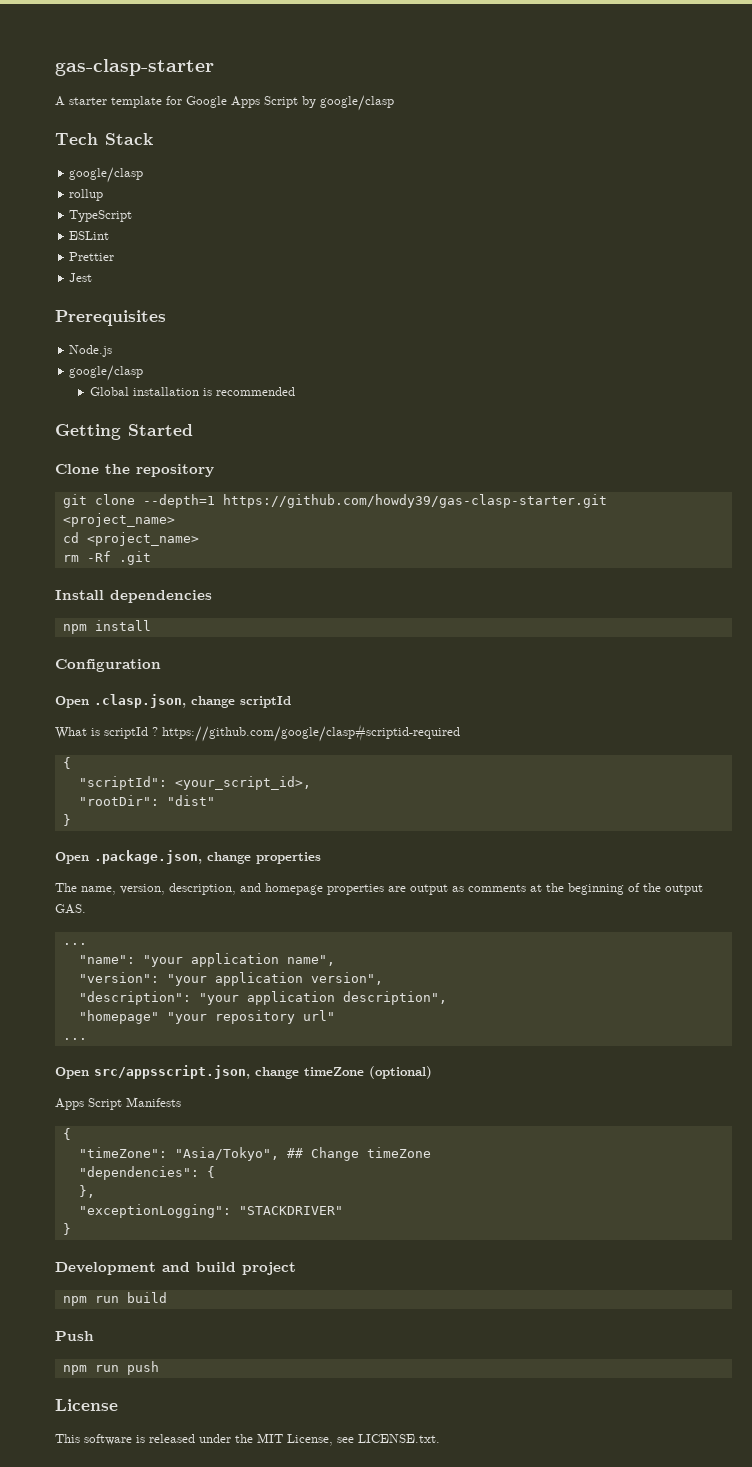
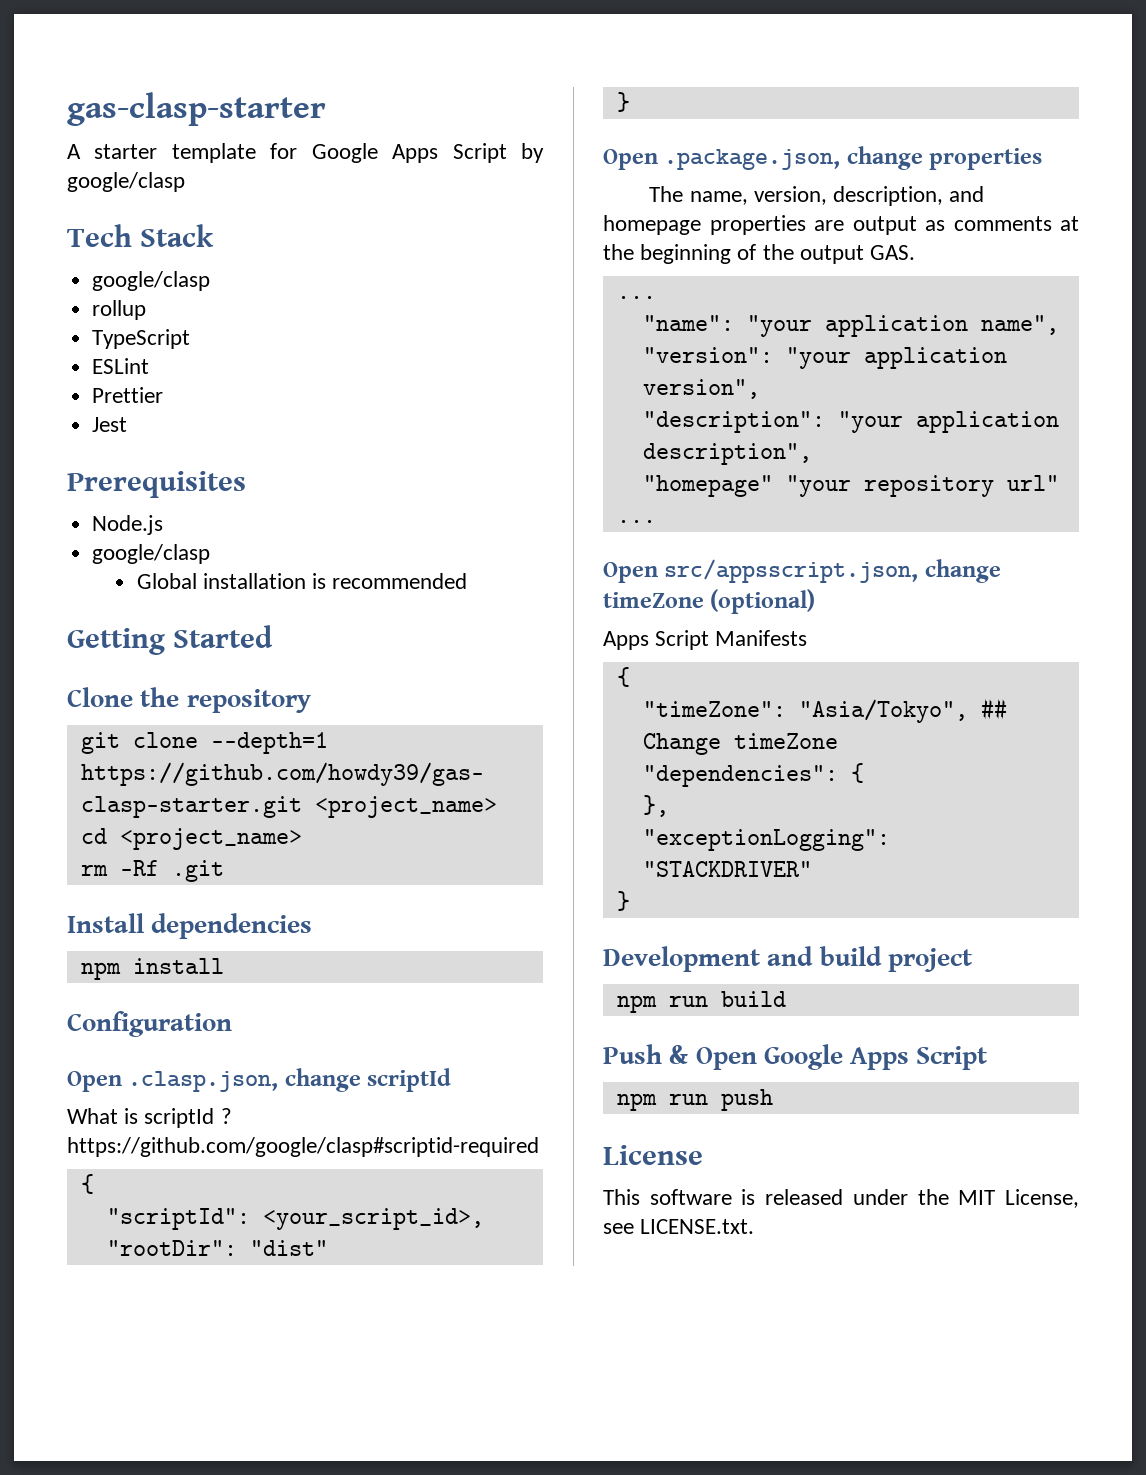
- Push
+ Push & Open Google Apps Script

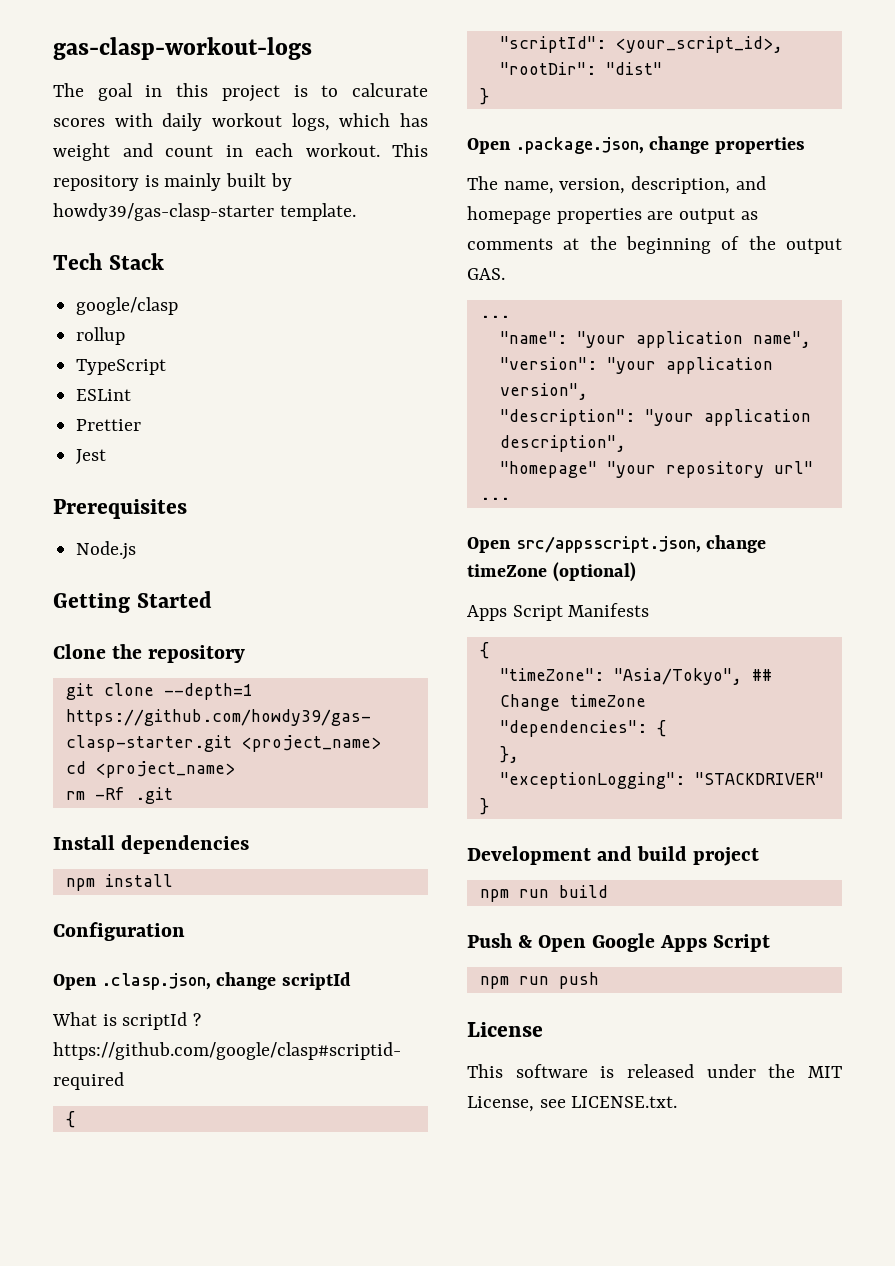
- gas-clasp-starter
- A starter template for Google Apps Script by google/clasp
+ gas-clasp-workout-logs
+ The goal in this project is to calcurate scores with daily workout logs, which has weight and count in each workout. This repository is mainly built by howdy39/gas-clasp-starter template.
  Node.js
- google/clasp
- Global installation is recommended

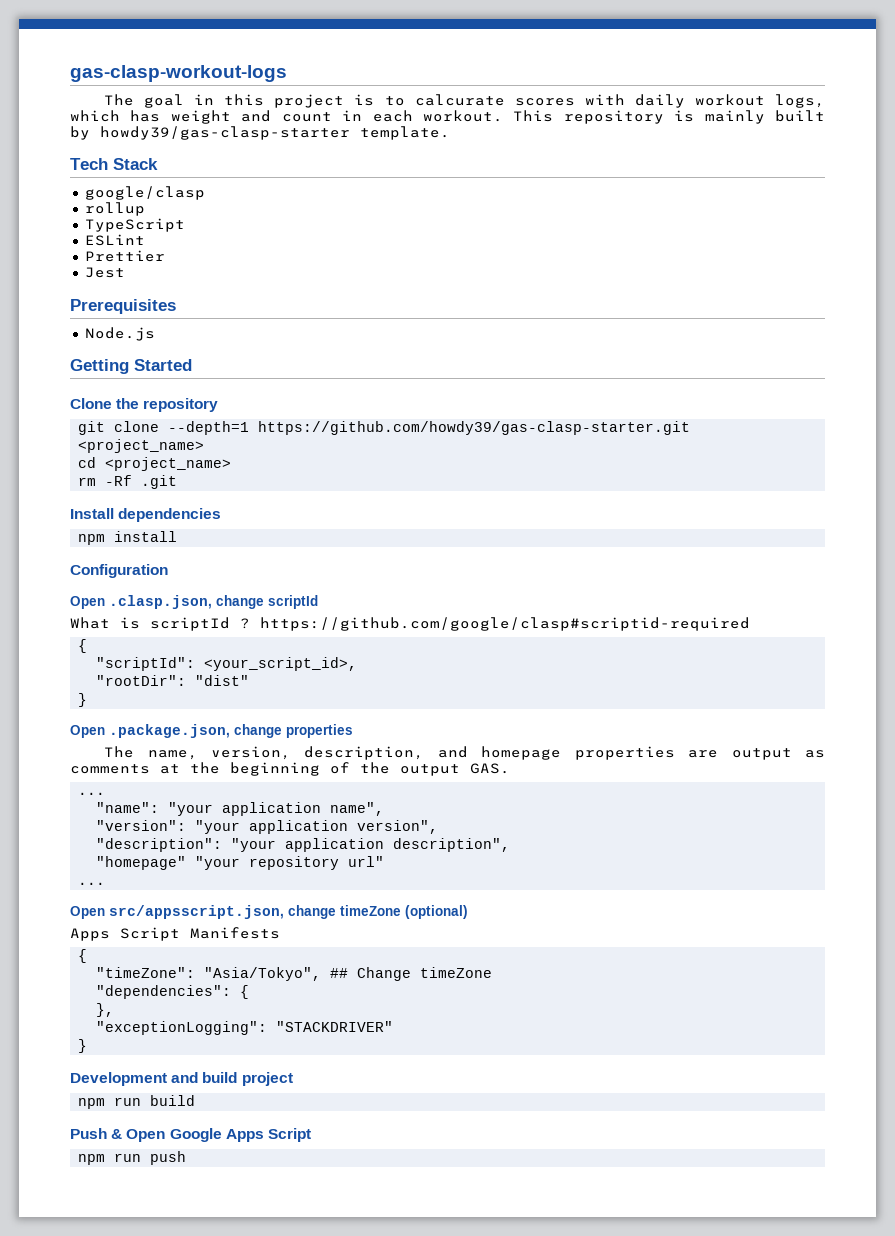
- License
- This software is released under the MIT License, see LICENSE.txt.

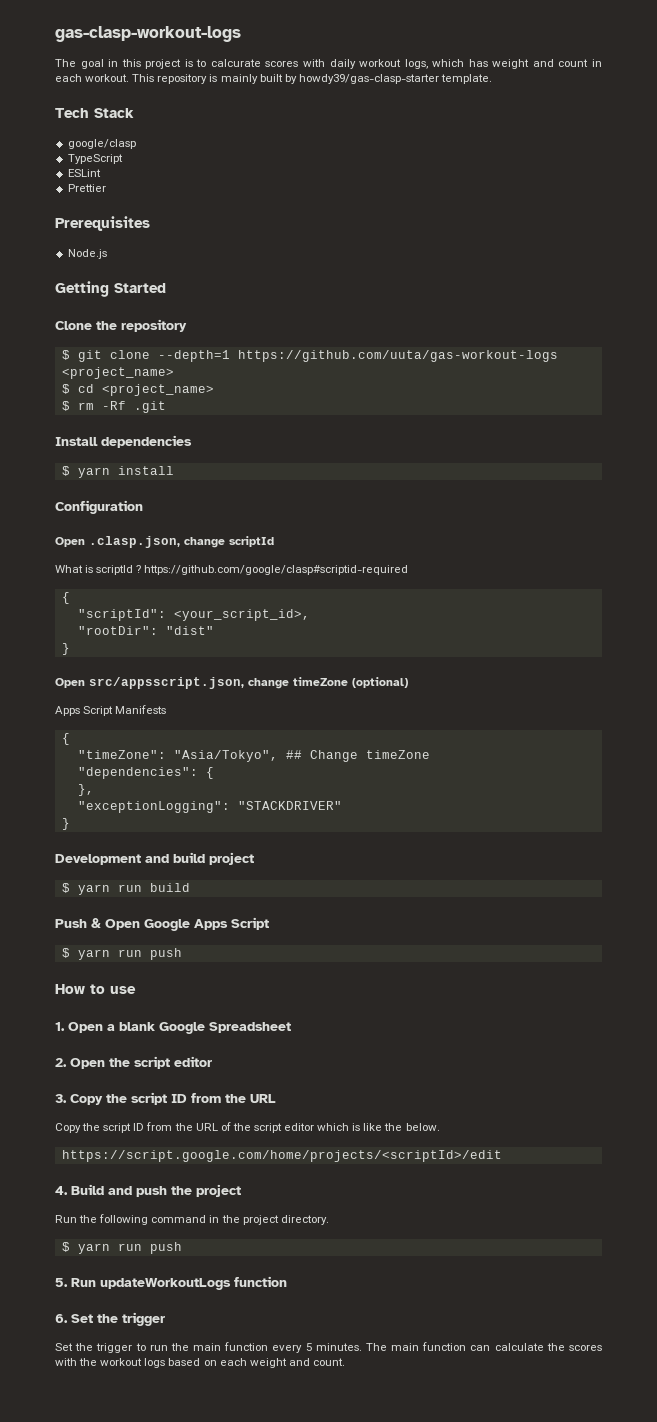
- rollup
- Jest
- git clone --depth=1 https://github.com/howdy39/gas-clasp-starter.git <project_name>
- cd <project_name>
+ $ git clone --depth=1 https://github.com/uuta/gas-workout-logs <project_name>
+ $ cd <project_name>
- rm -Rf .git
+ $ rm -Rf .git
- npm install
+ $ yarn install
- Open .package.json, change properties
- The name, version, description, and homepage properties are output as comments at the beginning of the output GAS.
- ...
- "name": "your application name",
- "version": "your application version",
- "description": "your application description",
- "homepage" "your repository url"
- ...
- npm run build
+ $ yarn run build
  Push & Open Google Apps Script
- npm run push
+ $ yarn run push
+ How to use
+ 1. Open a blank Google Spreadsheet
+ 2. Open the script editor
+ 3. Copy the script ID from the URL
+ Copy the script ID from the URL of the script editor which is like the below.
+ https://script.google.com/home/projects/<scriptId>/edit
+ 4. Build and push the project
+ Run the following command in the project directory.
+ $ yarn run push
+ 5. Run updateWorkoutLogs function
+ 6. Set the trigger
+ Set the trigger to run the main function every 5 minutes. The main function can calculate the scores with the workout logs based on each weight and count.

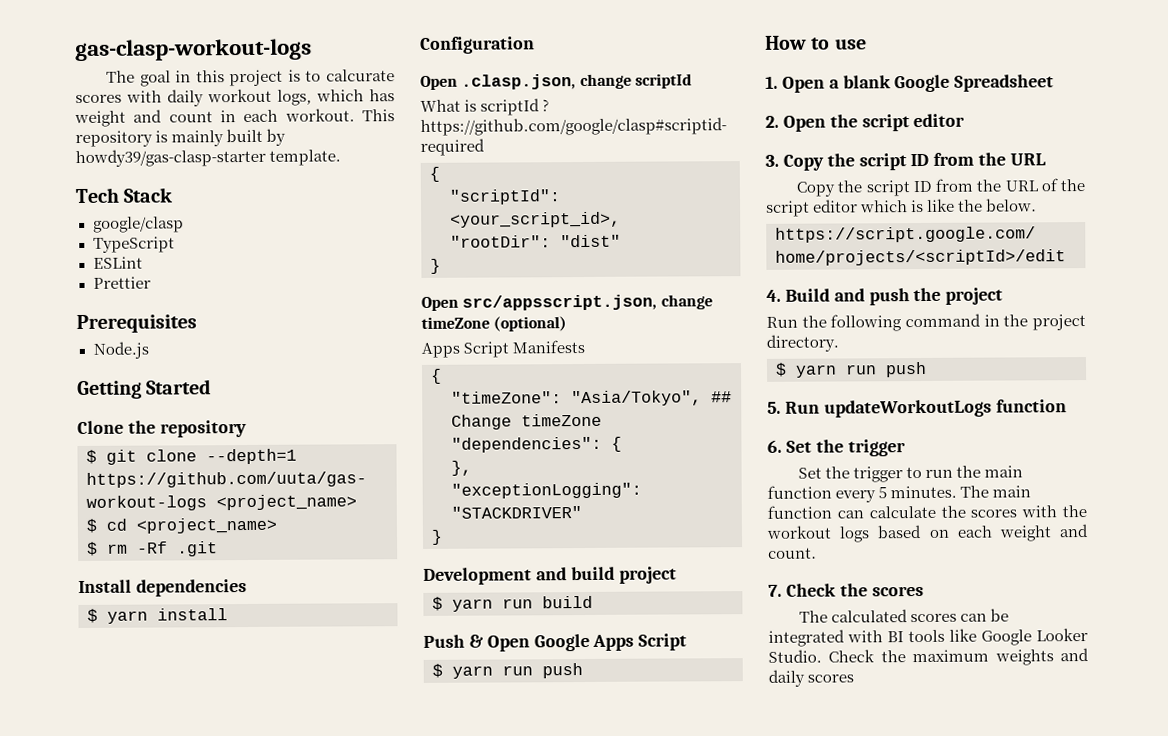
+ 7. Check the scores
+ The calculated scores can be integrated with BI tools like Google Looker Studio. Check the maximum weights and daily scores

